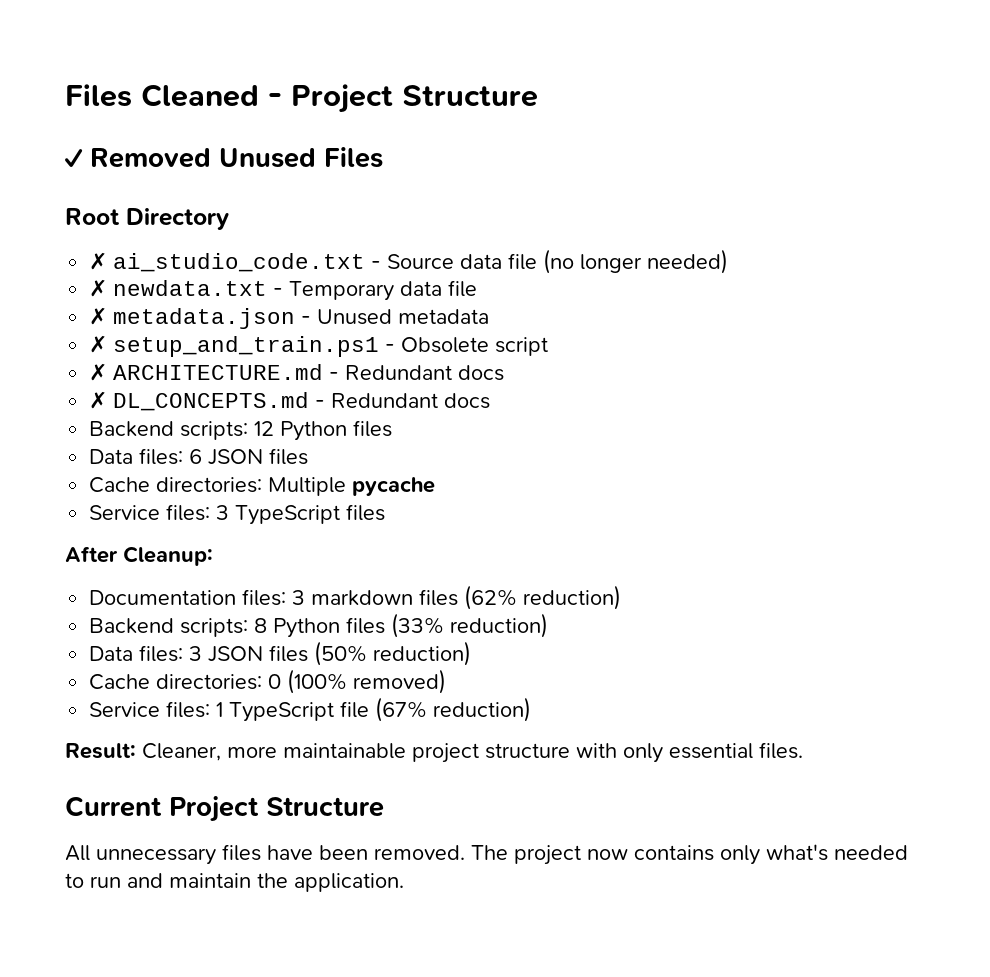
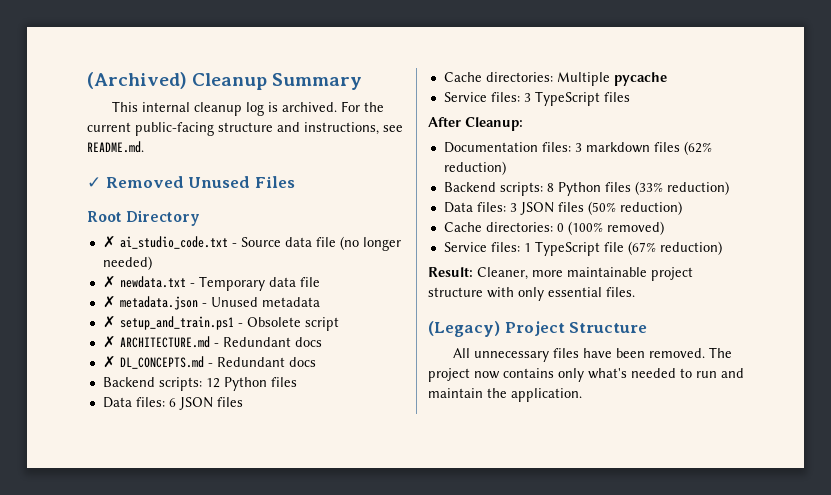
- Files Cleaned - Project Structure
+ (Archived) Cleanup Summary
+ This internal cleanup log is archived. For the current public-facing structure and instructions, see README.md.
- Current Project Structure
+ (Legacy) Project Structure

